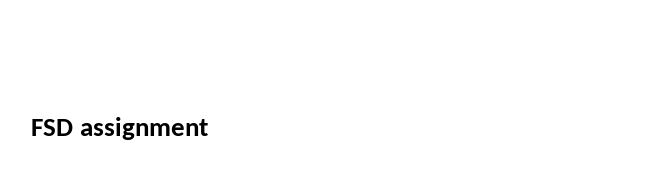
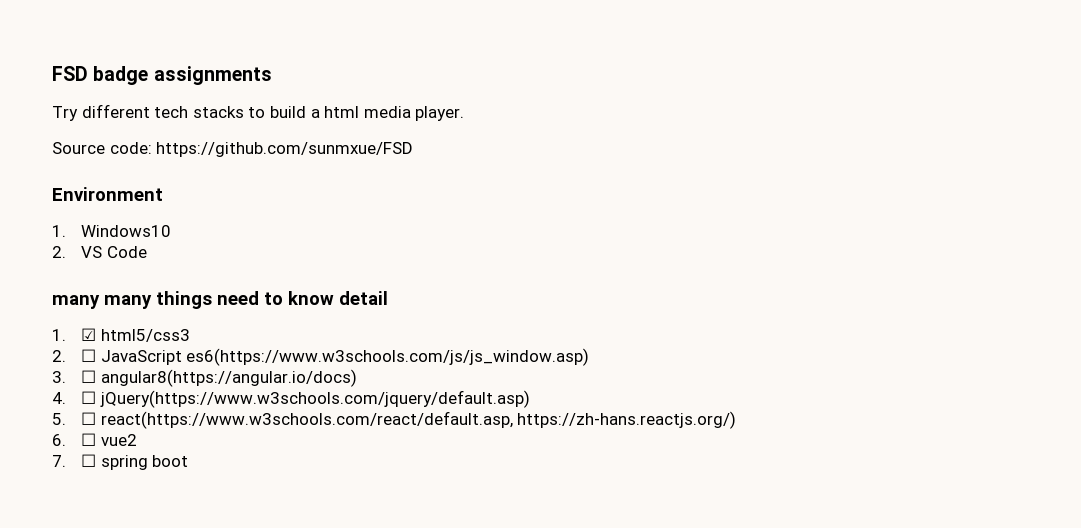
- FSD assignment
+ FSD badge assignments
+ Try different tech stacks to build a html media player.
+ Source code: https://github.com/sunmxue/FSD
+ Environment
+ 1. Windows10
+ 2. VS Code
+ many many things need to know detail
+ 1. ☑ html5/css3
+ 2. ☐ JavaScript es6(https://www.w3schools.com/js/js_window.asp)
+ 3. ☐ angular8(https://angular.io/docs)
+ 4. ☐ jQuery(https://www.w3schools.com/jquery/default.asp)
+ 5. ☐ react(https://www.w3schools.com/react/default.asp, https://zh-hans.reactjs.org/)
+ 6. ☐ vue2
+ 7. ☐ spring boot

